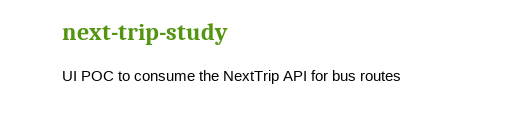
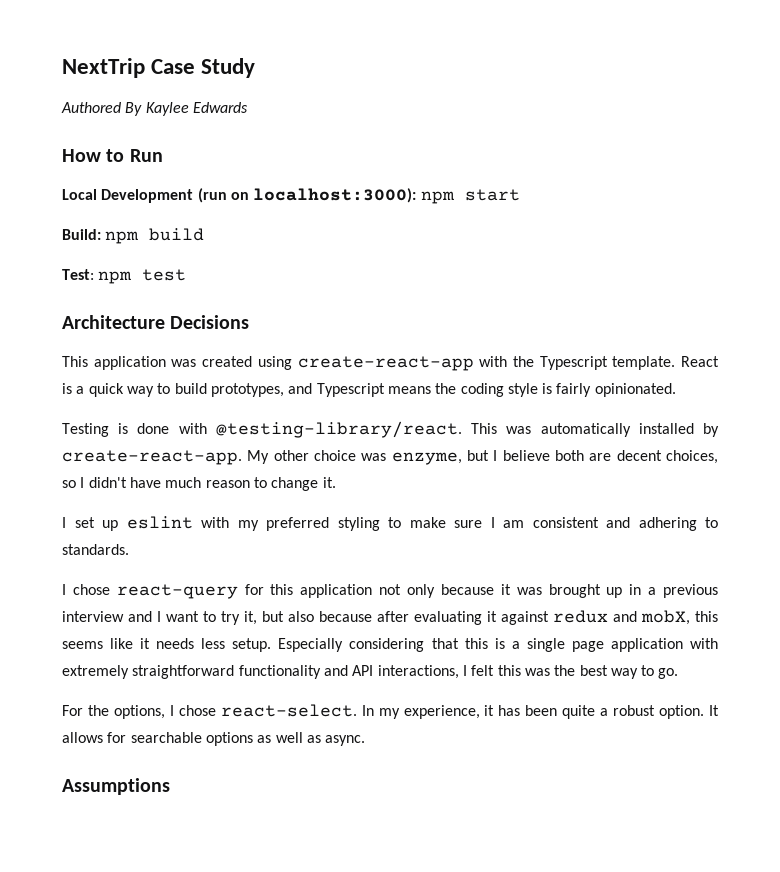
- next-trip-study
- UI POC to consume the NextTrip API for bus routes
+ NextTrip Case Study
+ Authored By Kaylee Edwards
+ How to Run
+ Local Development (run on localhost:3000): npm start
+ Build: npm build
+ Test: npm test
+ Architecture Decisions
+ This application was created using create-react-app with the Typescript template. React is a quick way to build prototypes, and Typescript means the coding style is fairly opinionated.
+ Testing is done with @testing-library/react. This was automatically installed by create-react-app. My other choice was enzyme, but I believe both are decent choices, so I didn't have much reason to change it.
+ I set up eslint with my preferred styling to make sure I am consistent and adhering to standards.
+ I chose react-query for this application not only because it was brought up in a previous interview and I want to try it, but also because after evaluating it against redux and mobX, this seems like it needs less setup. Especially considering that this is a single page application with extremely straightforward functionality and API interactions, I felt this was the best way to go.
+ For the options, I chose react-select. In my experience, it has been quite a robust option. It allows for searchable options as well as async.
+ Assumptions

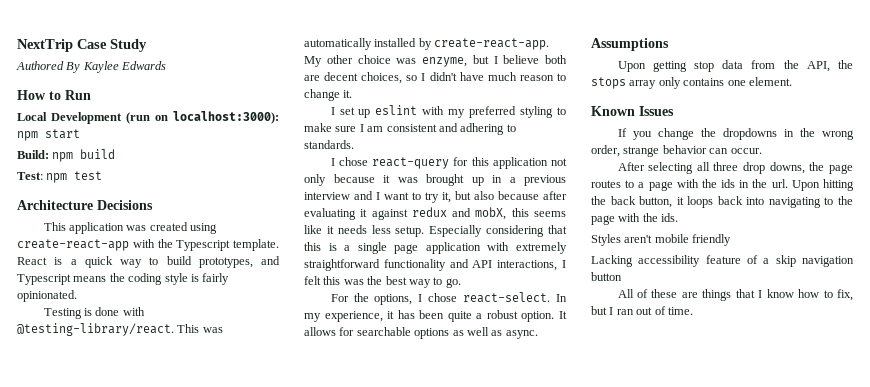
+ Upon getting stop data from the API, the stops array only contains one element.
+ Known Issues
+ If you change the dropdowns in the wrong order, strange behavior can occur.
+ After selecting all three drop downs, the page routes to a page with the ids in the url. Upon hitting the back button, it loops back into navigating to the page with the ids.
+ Styles aren't mobile friendly
+ Lacking accessibility feature of a skip navigation button
+ All of these are things that I know how to fix, but I ran out of time.

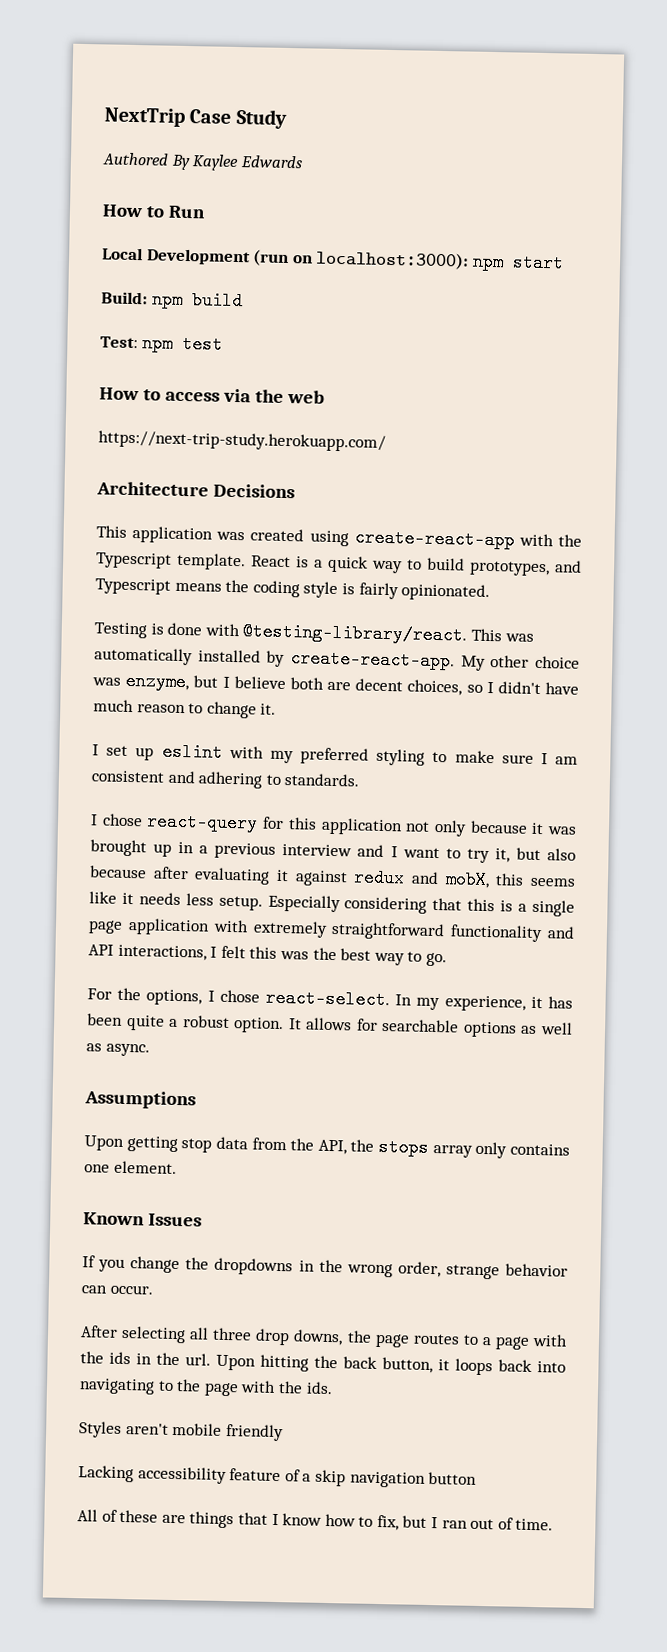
+ How to access via the web
+ https://next-trip-study.herokuapp.com/

